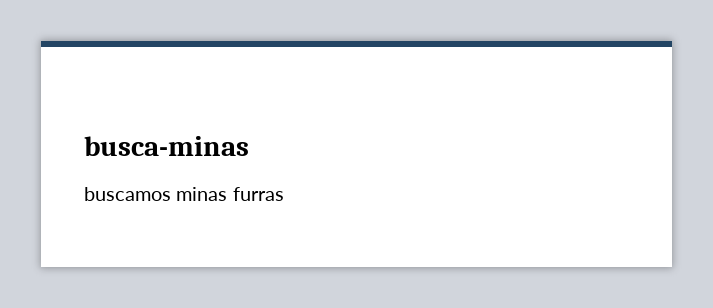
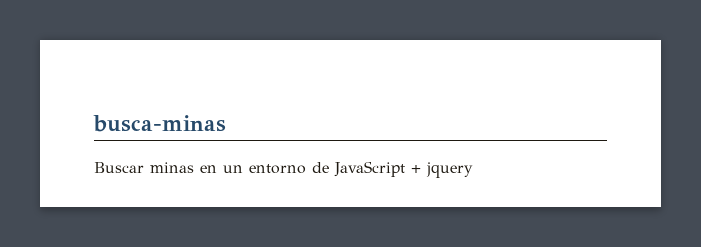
- buscamos minas furras
+ Buscar minas en un entorno de JavaScript + jquery

